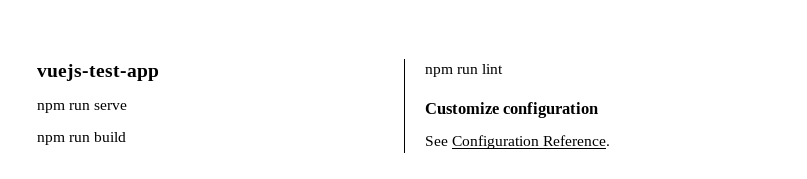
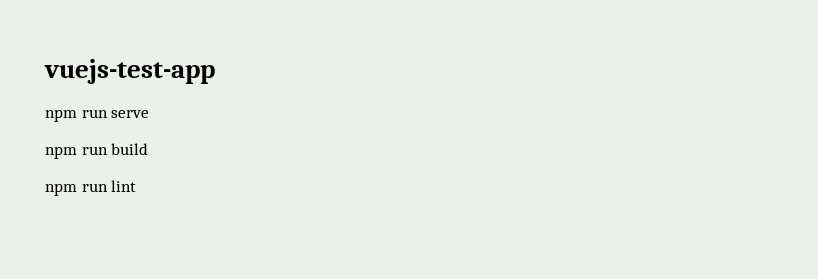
- Customize configuration
- See Configuration Reference.

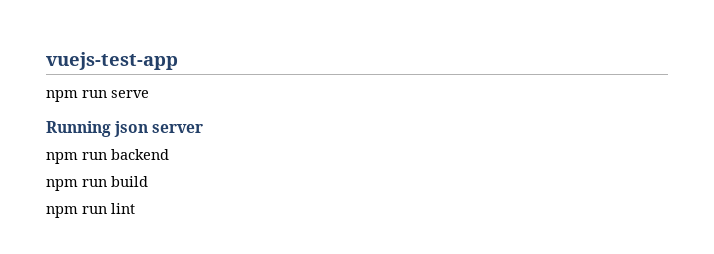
+ Running json server
+ npm run backend

